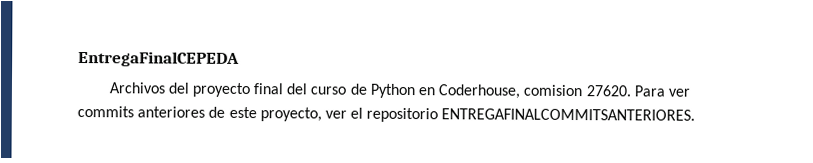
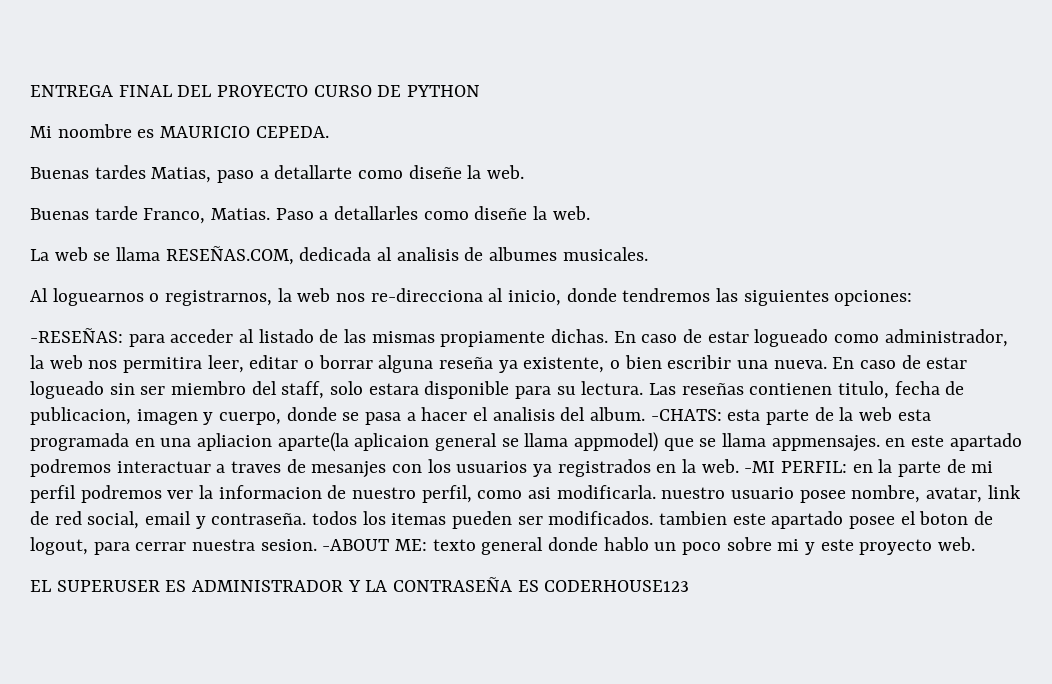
- EntregaFinalCEPEDA
- Archivos del proyecto final del curso de Python en Coderhouse, comision 27620. Para ver commits anteriores de este proyecto, ver el repositorio ENTREGAFINALCOMMITSANTERIORES.
+ ENTREGA FINAL DEL PROYECTO CURSO DE PYTHON
+ Mi noombre es MAURICIO CEPEDA.
+ Buenas tardes Matias, paso a detallarte como diseñe la web.
+ Buenas tarde Franco, Matias. Paso a detallarles como diseñe la web.
+ La web se llama RESEÑAS.COM, dedicada al analisis de albumes musicales.
+ Al loguearnos o registrarnos, la web nos re-direcciona al inicio, donde tendremos las siguientes opciones:
+ -RESEÑAS: para acceder al listado de las mismas propiamente dichas. En caso de estar logueado como administrador, la web nos permitira leer, editar o borrar alguna reseña ya existente, o bien escribir una nueva. En caso de estar logueado sin ser miembro del staff, solo estara disponible para su lectura. Las reseñas contienen titulo, fecha de publicacion, imagen y cuerpo, donde se pasa a hacer el analisis del album. -CHATS: esta parte de la web esta programada en una apliacion aparte(la aplicaion general se llama appmodel) que se llama appmensajes. en este apartado podremos interactuar a traves de mesanjes con los usuarios ya registrados en la web. -MI PERFIL: en la parte de mi perfil podremos ver la informacion de nuestro perfil, como asi modificarla. nuestro usuario posee nombre, avatar, link de red social, email y contraseña. todos los itemas pueden ser modificados. tambien este apartado posee el boton de logout, para cerrar nuestra sesion. -ABOUT ME: texto general donde hablo un poco sobre mi y este proyecto web.
+ EL SUPERUSER ES ADMINISTRADOR Y LA CONTRASEÑA ES CODERHOUSE123

